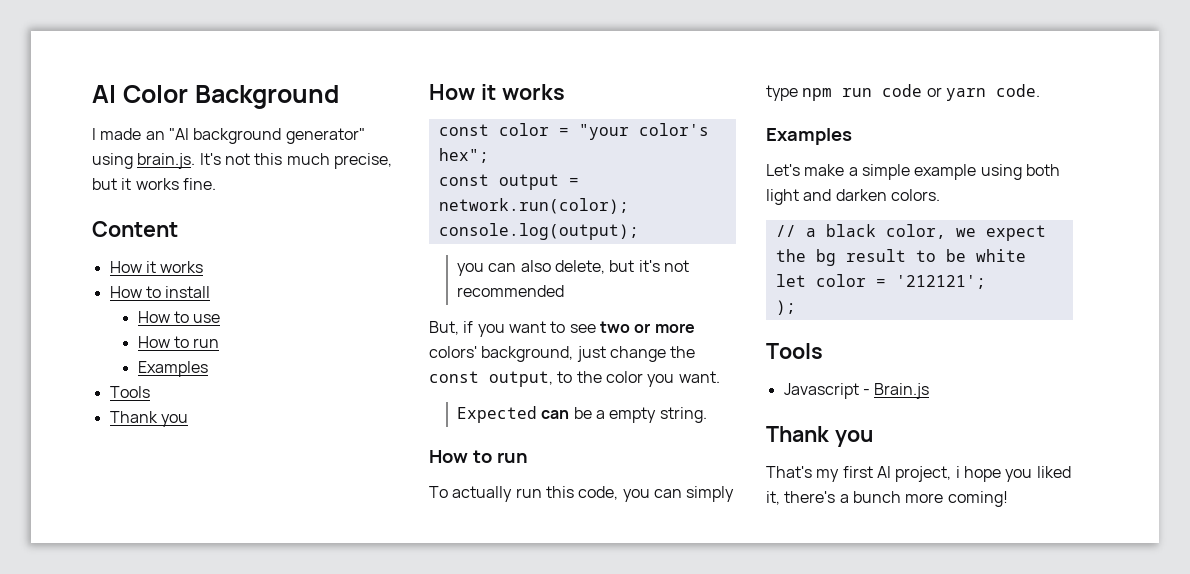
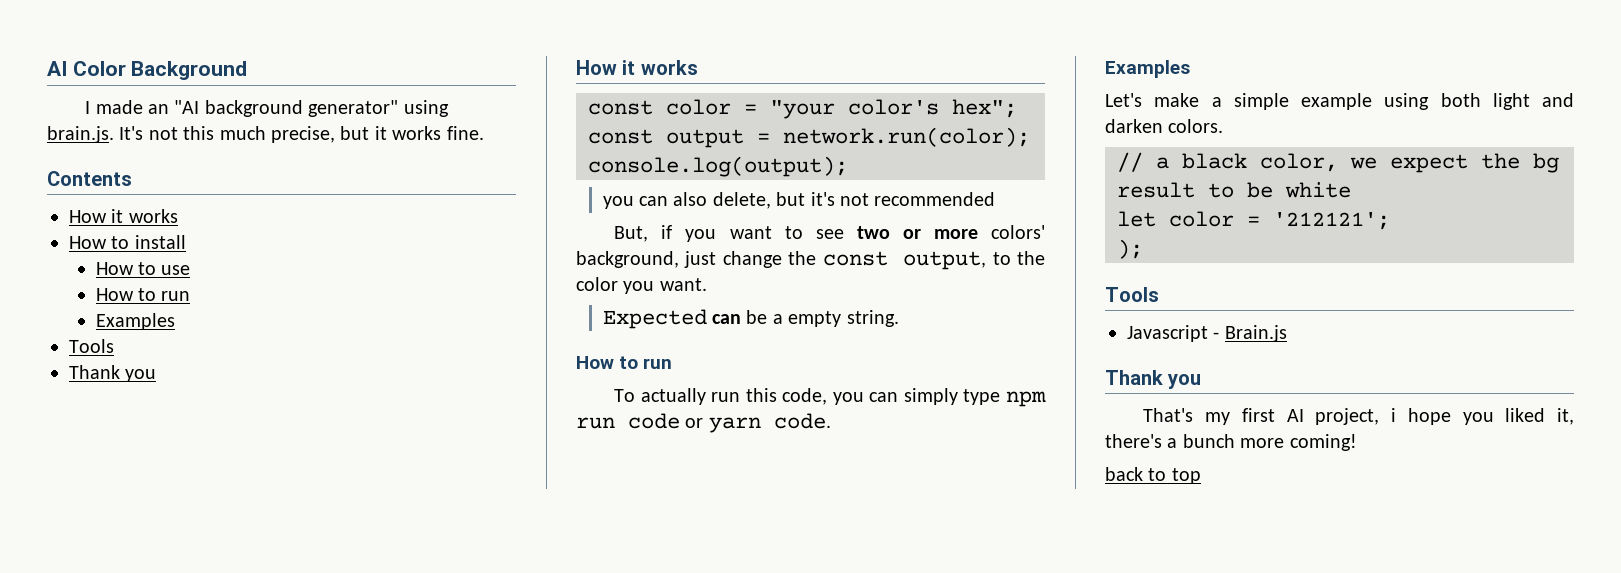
- Content
+ Contents
+ back to top

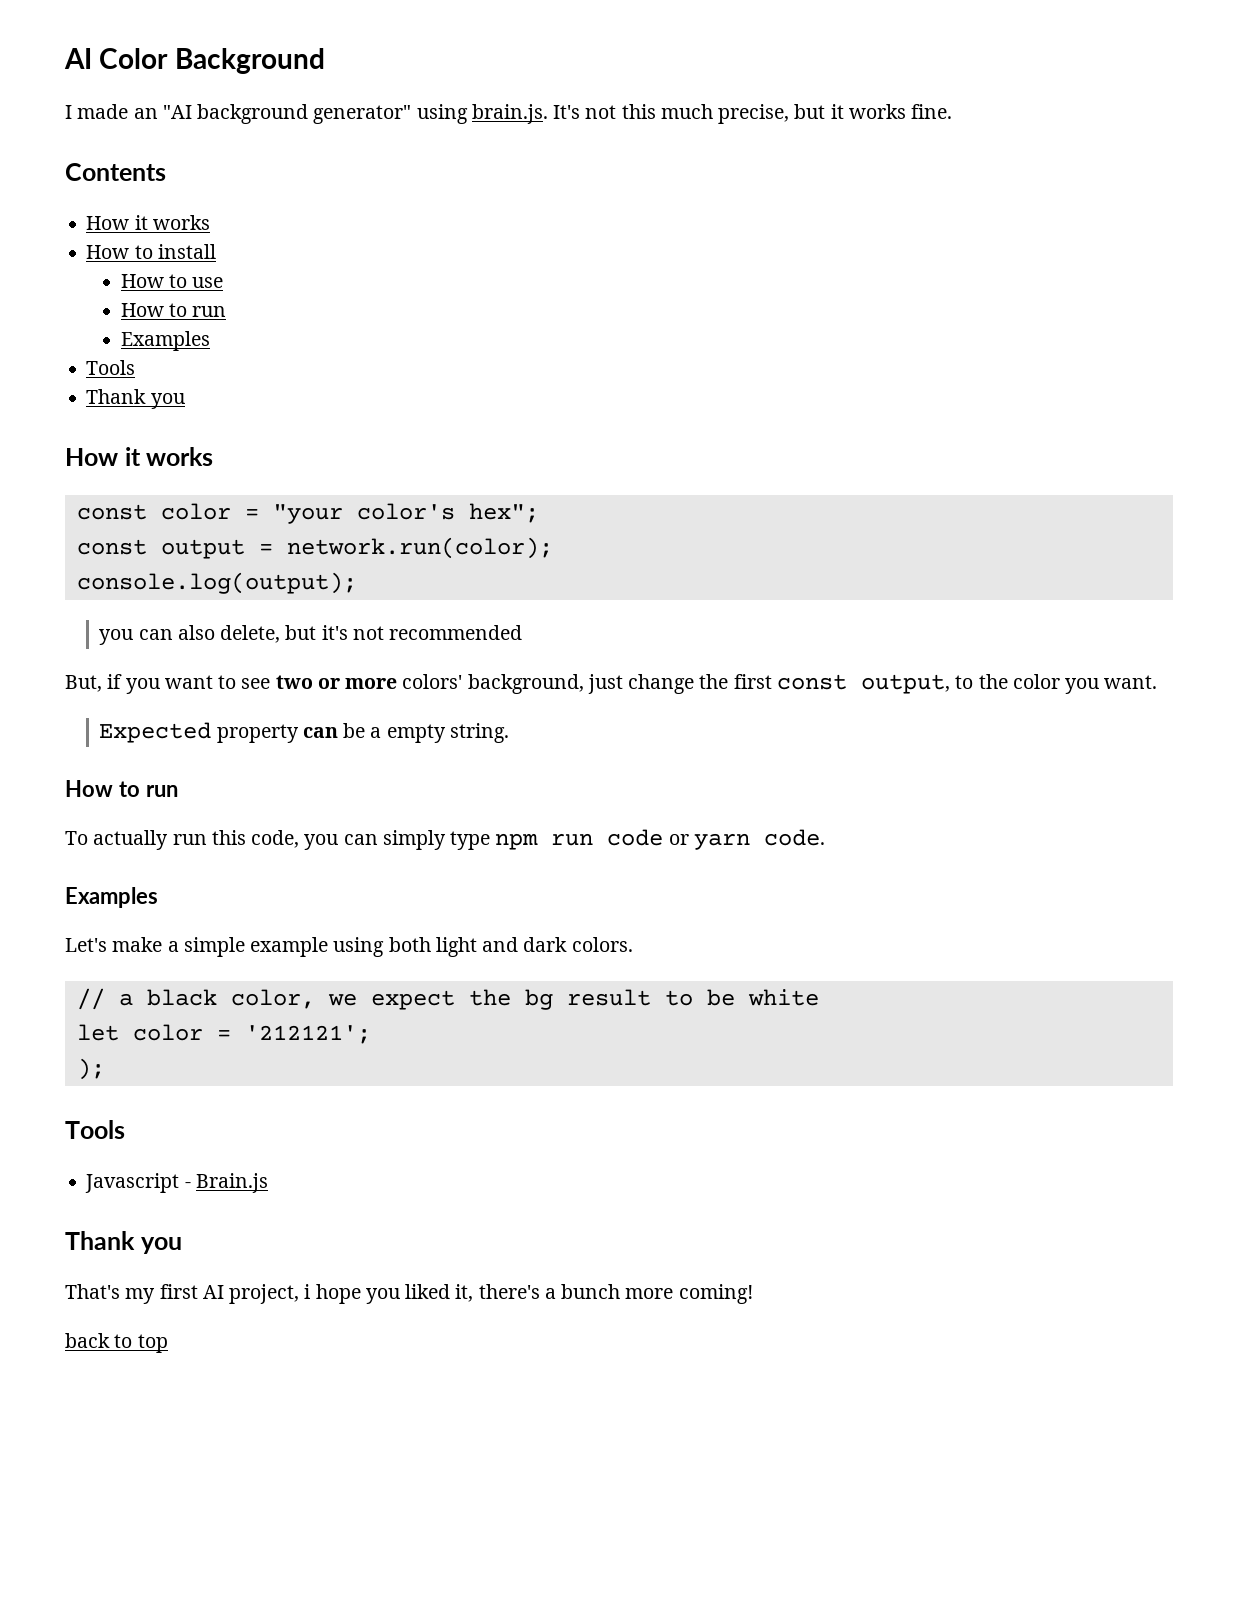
- But, if you want to see two or more colors' background, just change the const output, to the color you want.
+ But, if you want to see two or more colors' background, just change the first const output, to the color you want.
- Expected can be a empty string.
+ Expected property can be a empty string.
- Let's make a simple example using both light and darken colors.
+ Let's make a simple example using both light and dark colors.

